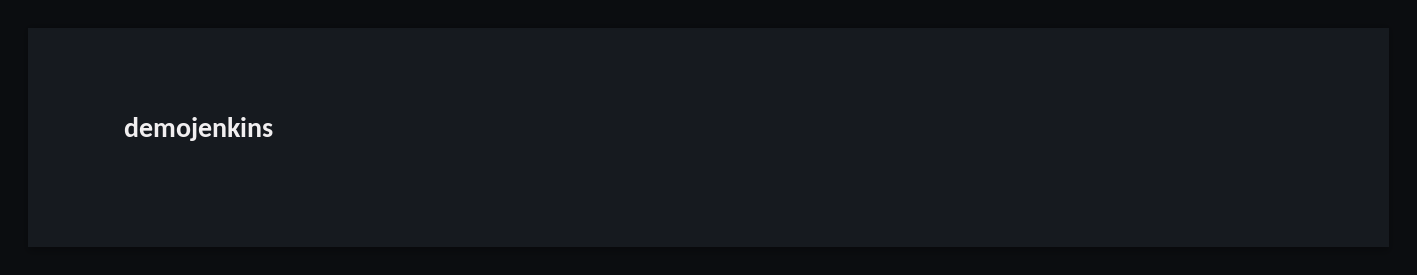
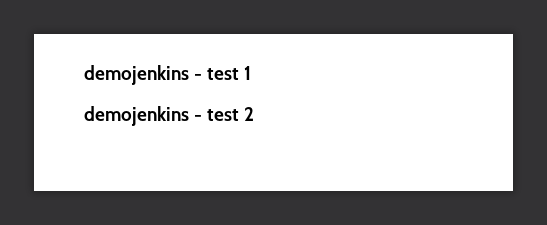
- demojenkins
+ demojenkins - test 1
+ demojenkins - test 2

